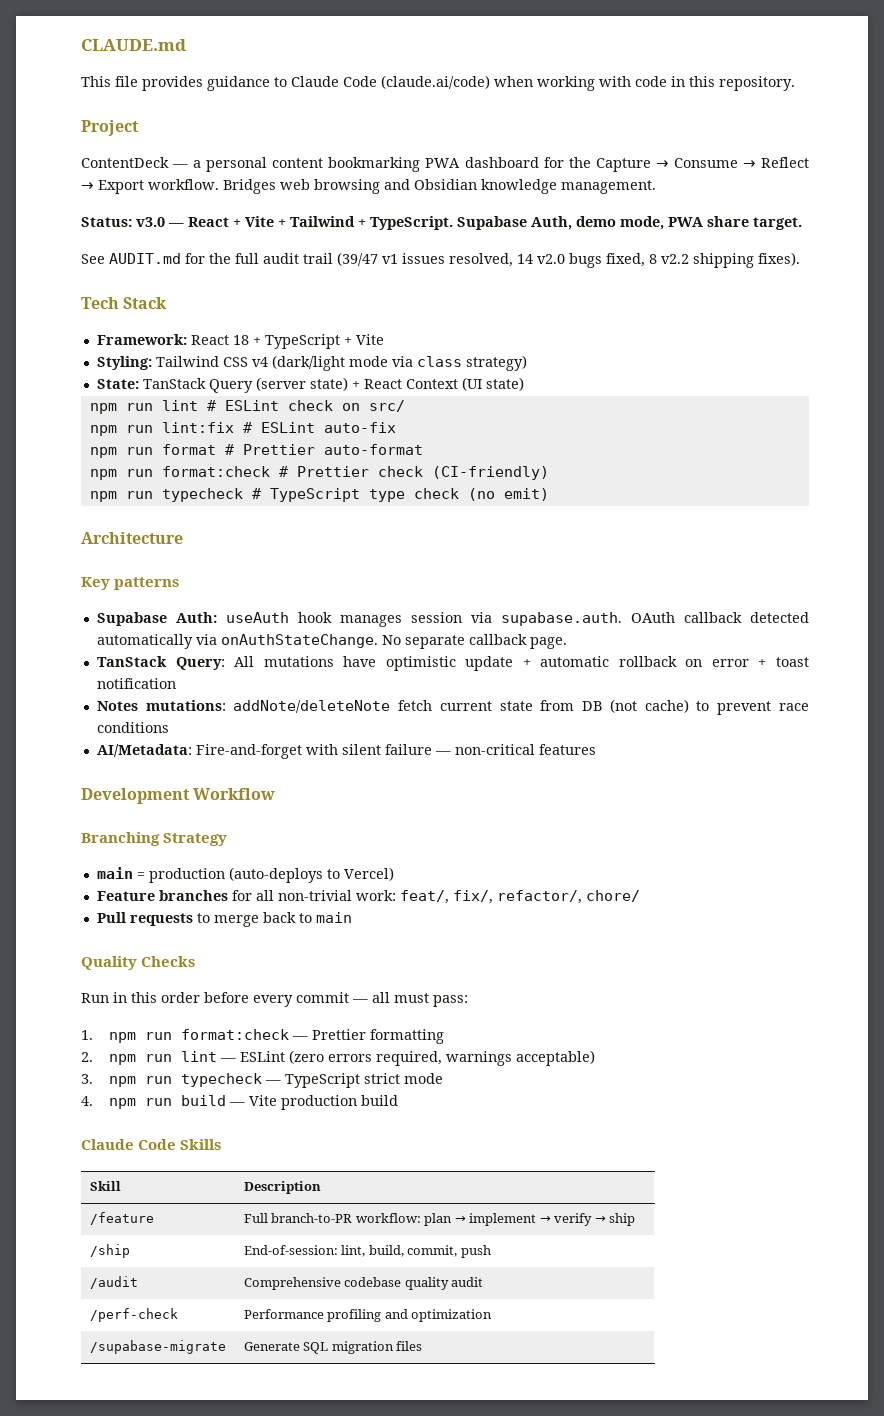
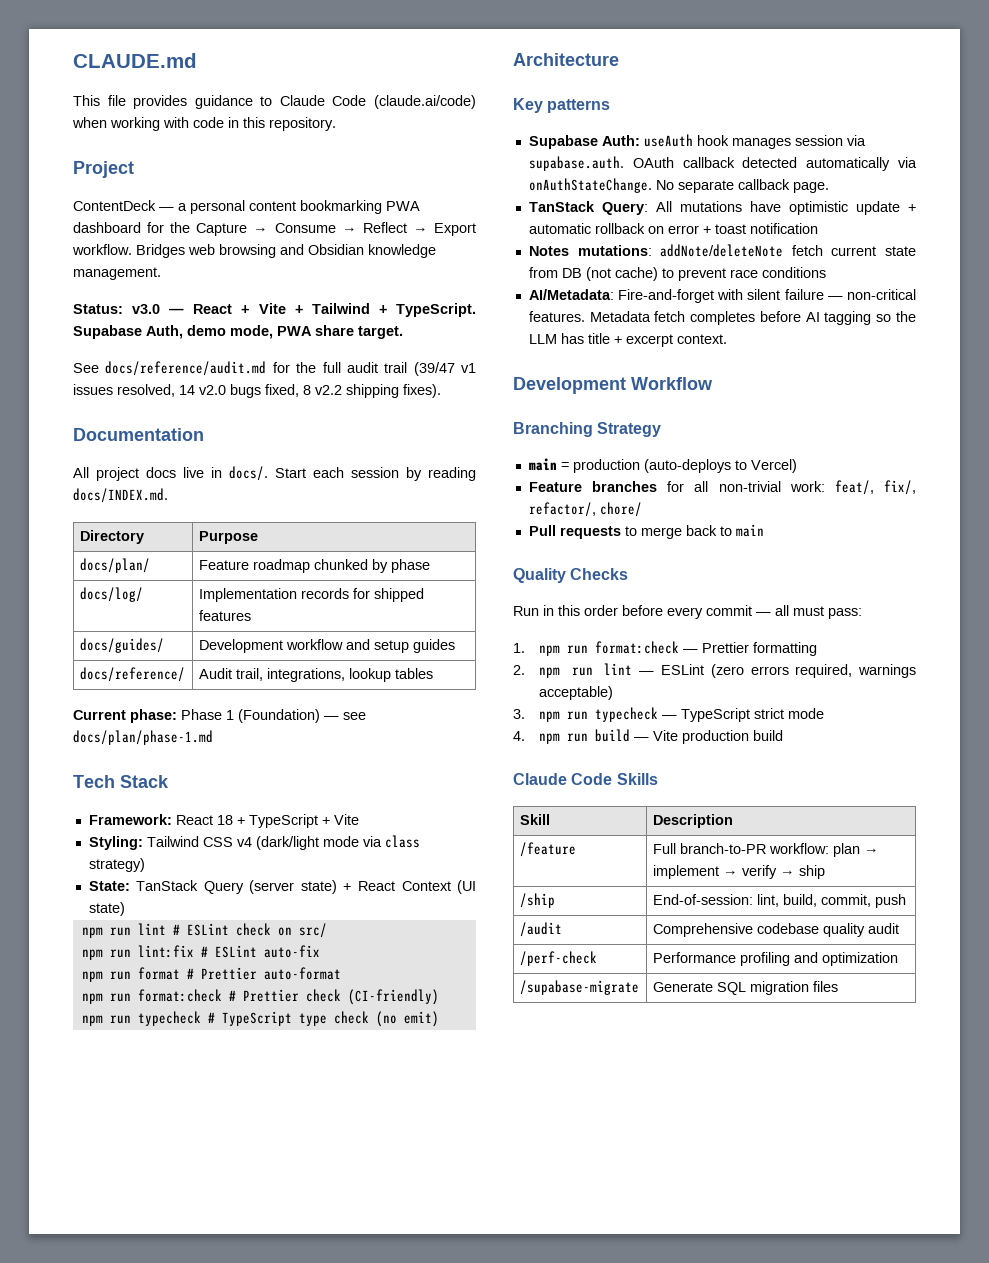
- See AUDIT.md for the full audit trail (39/47 v1 issues resolved, 14 v2.0 bugs fixed, 8 v2.2 shipping fixes).
+ See docs/reference/audit.md for the full audit trail (39/47 v1 issues resolved, 14 v2.0 bugs fixed, 8 v2.2 shipping fixes).
+ Documentation
+ All project docs live in docs/. Start each session by reading docs/INDEX.md.
+ Directory | Purpose
+ docs/plan/ | Feature roadmap chunked by phase
+ docs/log/ | Implementation records for shipped features
+ docs/guides/ | Development workflow and setup guides
+ docs/reference/ | Audit trail, integrations, lookup tables
+ Current phase: Phase 1 (Foundation) — see docs/plan/phase-1.md
- AI/Metadata: Fire-and-forget with silent failure — non-critical features
+ AI/Metadata: Fire-and-forget with silent failure — non-critical features. Metadata fetch completes before AI tagging so the LLM has title + excerpt context.

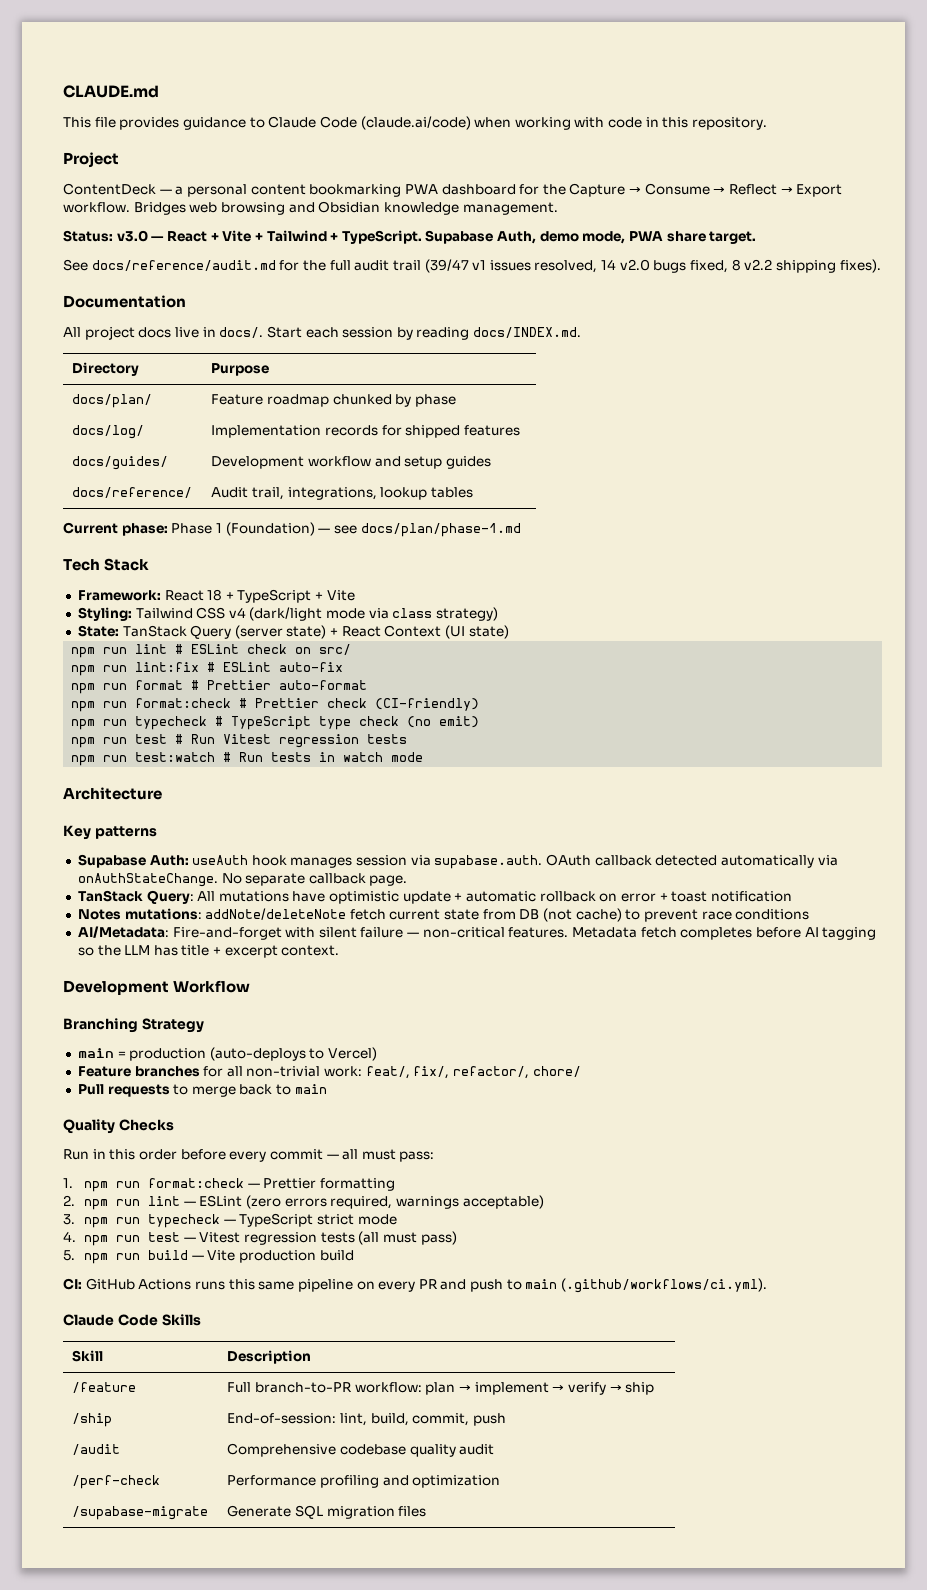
+ npm run test # Run Vitest regression tests
+ npm run test:watch # Run tests in watch mode
- 4. npm run build — Vite production build
+ 4. npm run test — Vitest regression tests (all must pass)
+ 5. npm run build — Vite production build
+ CI: GitHub Actions runs this same pipeline on every PR and push to main (.github/workflows/ci.yml).

